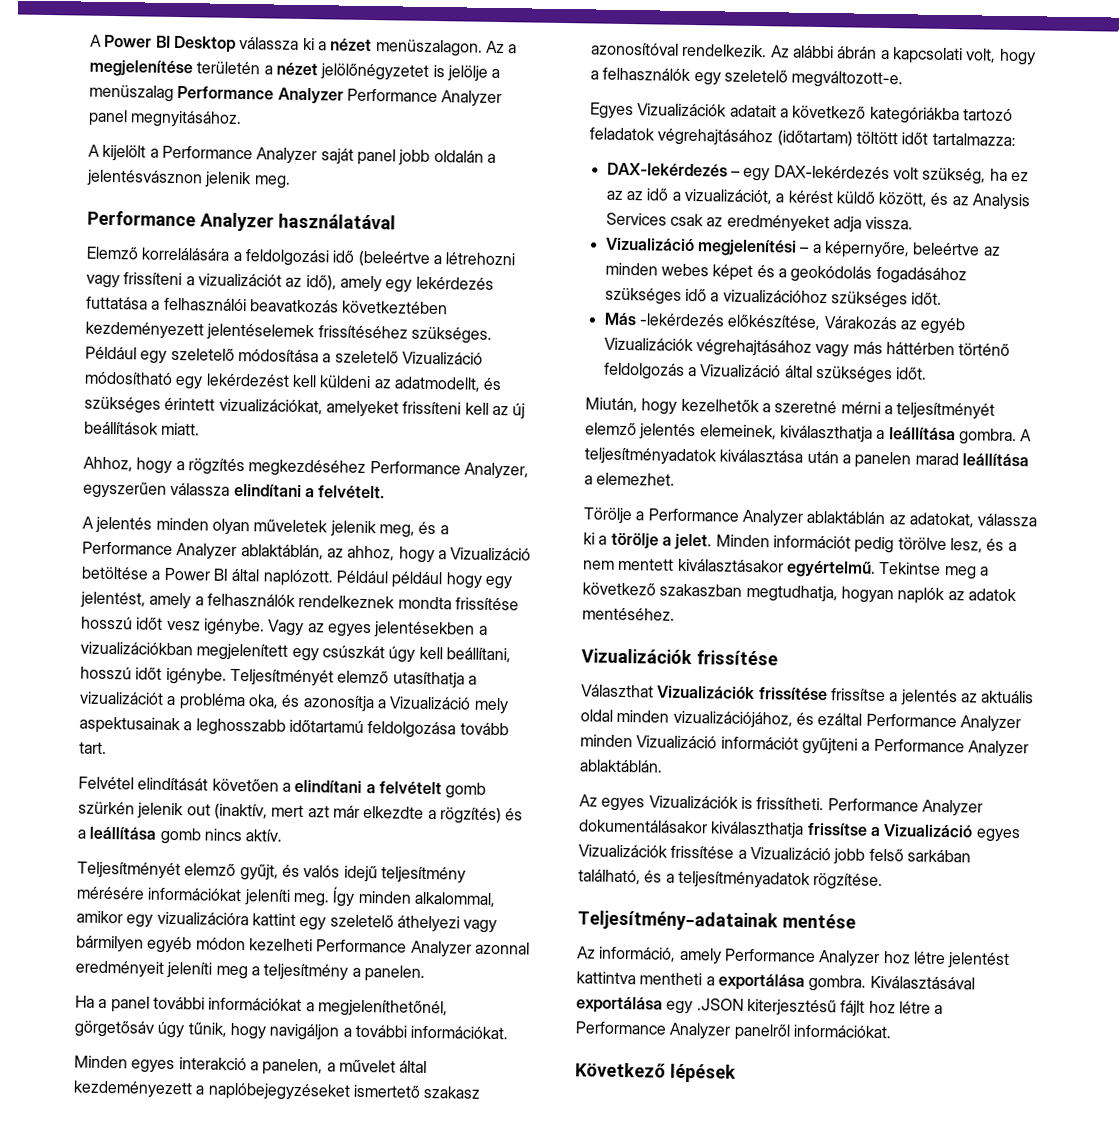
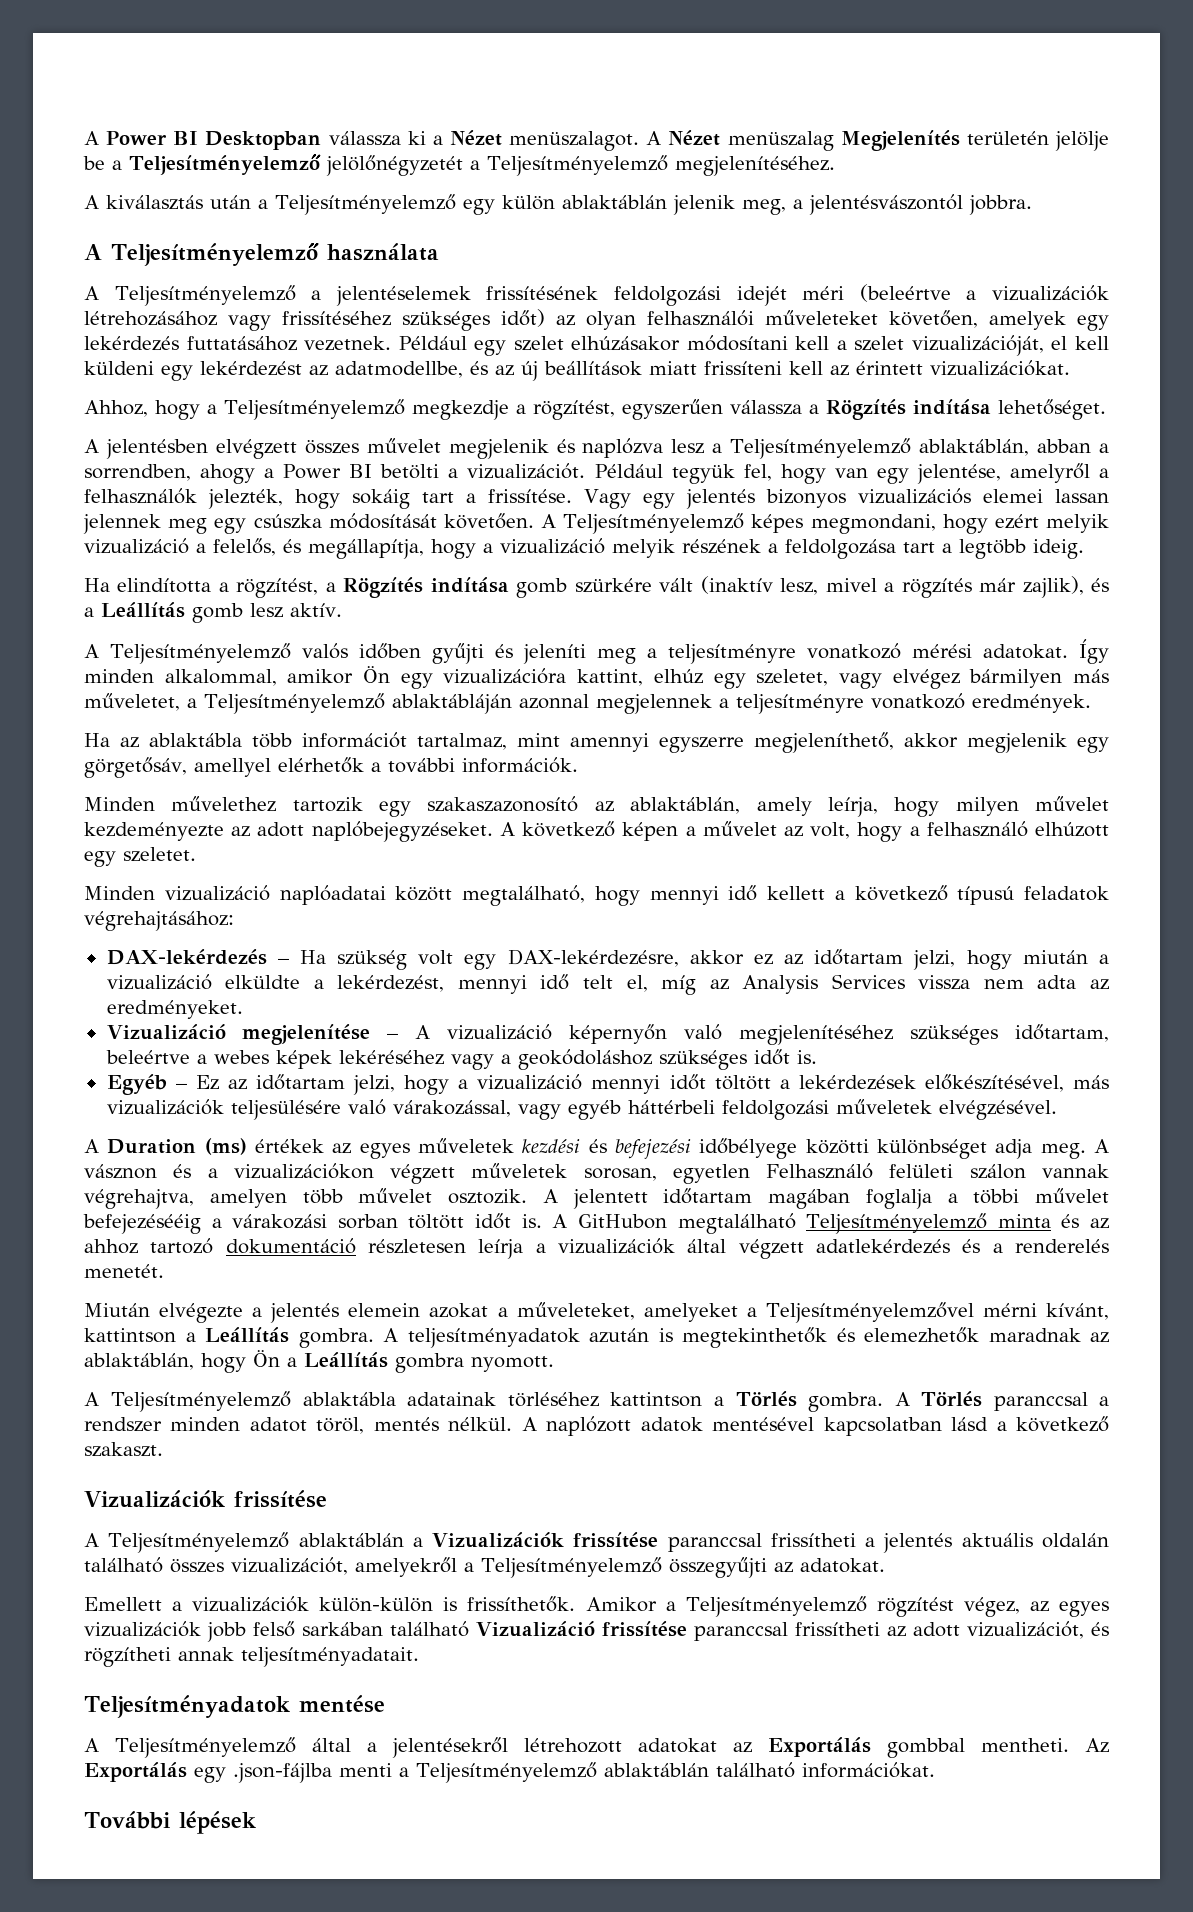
- A Power BI Desktop válassza ki a nézet menüszalagon. Az a megjelenítése területén a nézet jelölőnégyzetet is jelölje a menüszalag Performance Analyzer Performance Analyzer panel megnyitásához.
- A kijelölt a Performance Analyzer saját panel jobb oldalán a jelentésvásznon jelenik meg.
- Performance Analyzer használatával
- Elemző korrelálására a feldolgozási idő (beleértve a létrehozni vagy frissíteni a vizualizációt az idő), amely egy lekérdezés futtatása a felhasználói beavatkozás következtében kezdeményezett jelentéselemek frissítéséhez szükséges. Például egy szeletelő módosítása a szeletelő Vizualizáció módosítható egy lekérdezést kell küldeni az adatmodellt, és szükséges érintett vizualizációkat, amelyeket frissíteni kell az új beállítások miatt.
- Ahhoz, hogy a rögzítés megkezdéséhez Performance Analyzer, egyszerűen válassza elindítani a felvételt.
- A jelentés minden olyan műveletek jelenik meg, és a Performance Analyzer ablaktáblán, az ahhoz, hogy a Vizualizáció betöltése a Power BI által naplózott. Például például hogy egy jelentést, amely a felhasználók rendelkeznek mondta frissítése hosszú időt vesz igénybe. Vagy az egyes jelentésekben a vizualizációkban megjelenített egy csúszkát úgy kell beállítani, hosszú időt igénybe. Teljesítményét elemző utasíthatja a vizualizációt a probléma oka, és azonosítja a Vizualizáció mely aspektusainak a leghosszabb időtartamú feldolgozása tovább tart.
- Felvétel elindítását követően a elindítani a felvételt gomb szürkén jelenik out (inaktív, mert azt már elkezdte a rögzítés) és a leállítása gomb nincs aktív.
- Teljesítményét elemző gyűjt, és valós idejű teljesítmény mérésére információkat jeleníti meg.
+ A Power BI Desktopban válassza ki a Nézet menüszalagot. A Nézet menüszalag Megjelenítés területén jelölje be a Teljesítményelemző jelölőnégyzetét a Teljesítményelemző megjelenítéséhez.
+ A kiválasztás után a Teljesítményelemző egy külön ablaktáblán jelenik meg, a jelentésvászontól jobbra.
+ A Teljesítményelemző használata
+ A Teljesítményelemző a jelentéselemek frissítésének feldolgozási idejét méri (beleértve a vizualizációk létrehozásához vagy frissítéséhez szükséges időt) az olyan felhasználói műveleteket követően, amelyek egy lekérdezés futtatásához vezetnek. Például egy szelet elhúzásakor módosítani kell a szelet vizualizációját, el kell küldeni egy lekérdezést az adatmodellbe, és az új beállítások miatt frissíteni kell az érintett vizualizációkat.
+ Ahhoz, hogy a Teljesítményelemző megkezdje a rögzítést, egyszerűen válassza a Rögzítés indítása lehetőséget.
+ A jelentésben elvégzett összes művelet megjelenik és naplózva lesz a Teljesítményelemző ablaktáblán, abban a sorrendben, ahogy a Power BI betölti a vizualizációt. Például tegyük fel, hogy van egy jelentése, amelyről a felhasználók jelezték, hogy sokáig tart a frissítése. Vagy egy jelentés bizonyos vizualizációs elemei lassan jelennek meg egy csúszka módosítását követően. A Teljesítményelemző képes megmondani, hogy ezért melyik vizualizáció a felelős, és megállapítja, hogy a vizualizáció melyik részének a feldolgozása tart a legtöbb ideig.
+ Ha elindította a rögzítést, a Rögzítés indítása gomb szürkére vált (inaktív lesz, mivel a rögzítés már zajlik), és a Leállítás gomb lesz aktív.
+ A Teljesítményelemző valós időben gyűjti és jeleníti meg a teljesítményre vonatkozó mérési adatokat.
- Így minden alkalommal, amikor egy vizualizációra kattint egy szeletelő áthelyezi vagy bármilyen egyéb módon kezelheti Performance Analyzer azonnal eredményeit jeleníti meg a teljesítmény a panelen.
- Ha a panel további információkat a megjeleníthetőnél, görgetősáv úgy tűnik, hogy navigáljon a további információkat.
- Minden egyes interakció a panelen, a művelet által kezdeményezett a naplóbejegyzéseket ismertető szakasz azonosítóval rendelkezik. Az alábbi ábrán a kapcsolati volt, hogy a felhasználók egy szeletelő megváltozott-e.
- Egyes Vizualizációk adatait a következő kategóriákba tartozó feladatok végrehajtásához (időtartam) töltött időt tartalmazza:
- DAX-lekérdezés – egy DAX-lekérdezés volt szükség, ha ez az az idő a vizualizációt, a kérést küldő között, és az Analysis Services csak az eredményeket adja vissza.
- Vizualizáció megjelenítési – a képernyőre, beleértve az minden webes képet és a geokódolás fogadásához szükséges idő a vizualizációhoz szükséges időt.
- Más -lekérdezés előkészítése, Várakozás az egyéb Vizualizációk végrehajtásához vagy más háttérben történő feldolgozás a Vizualizáció által szükséges időt.
- Miután, hogy kezelhetők a szeretné mérni a teljesítményét elemző jelentés elemeinek, kiválaszthatja a leállítása gombra. A teljesítményadatok kiválasztása után a panelen marad leállítása a elemezhet.
- Törölje a Performance Analyzer ablaktáblán az adatokat, válassza ki a törölje a jelet. Minden információt pedig törölve lesz, és a nem mentett kiválasztásakor egyértelmű. Tekintse meg a következő szakaszban megtudhatja, hogyan naplók az adatok mentéséhez.
+ Így minden alkalommal, amikor Ön egy vizualizációra kattint, elhúz egy szeletet, vagy elvégez bármilyen más műveletet, a Teljesítményelemző ablaktábláján azonnal megjelennek a teljesítményre vonatkozó eredmények.
+ Ha az ablaktábla több információt tartalmaz, mint amennyi egyszerre megjeleníthető, akkor megjelenik egy görgetősáv, amellyel elérhetők a további információk.
+ Minden művelethez tartozik egy szakaszazonosító az ablaktáblán, amely leírja, hogy milyen művelet kezdeményezte az adott naplóbejegyzéseket. A következő képen a művelet az volt, hogy a felhasználó elhúzott egy szeletet.
+ Minden vizualizáció naplóadatai között megtalálható, hogy mennyi idő kellett a következő típusú feladatok végrehajtásához:
+ DAX-lekérdezés – Ha szükség volt egy DAX-lekérdezésre, akkor ez az időtartam jelzi, hogy miután a vizualizáció elküldte a lekérdezést, mennyi idő telt el, míg az Analysis Services vissza nem adta az eredményeket.
+ Vizualizáció megjelenítése – A vizualizáció képernyőn való megjelenítéséhez szükséges időtartam, beleértve a webes képek lekéréséhez vagy a geokódoláshoz szükséges időt is.
+ Egyéb – Ez az időtartam jelzi, hogy a vizualizáció mennyi időt töltött a lekérdezések előkészítésével, más vizualizációk teljesülésére való várakozással, vagy egyéb háttérbeli feldolgozási műveletek elvégzésével.
+ A Duration (ms) értékek az egyes műveletek kezdési és befejezési időbélyege közötti különbséget adja meg. A vásznon és a vizualizációkon végzett műveletek sorosan, egyetlen Felhasználó felületi szálon vannak végrehajtva, amelyen több művelet osztozik. A jelentett időtartam magában foglalja a többi művelet befejezésééig a várakozási sorban töltött időt is. A GitHubon megtalálható Teljesítményelemző minta és az ahhoz tartozó dokumentáció részletesen leírja a vizualizációk által végzett adatlekérdezés és a renderelés menetét.
+ Miután elvégezte a jelentés elemein azokat a műveleteket, amelyeket a Teljesítményelemzővel mérni kívánt, kattintson a Leállítás gombra. A teljesítményadatok azután is megtekinthetők és elemezhetők maradnak az ablaktáblán, hogy Ön a Leállítás gombra nyomott.
+ A Teljesítményelemző ablaktábla adatainak törléséhez kattintson a Törlés gombra. A Törlés paranccsal a rendszer minden adatot töröl, mentés nélkül. A naplózott adatok mentésével kapcsolatban lásd a következő szakaszt.
  Vizualizációk frissítése
- Választhat Vizualizációk frissítése frissítse a jelentés az aktuális oldal minden vizualizációjához, és ezáltal Performance Analyzer minden Vizualizáció információt gyűjteni a Performance Analyzer ablaktáblán.
- Az egyes Vizualizációk is frissítheti. Performance Analyzer dokumentálásakor kiválaszthatja frissítse a Vizualizáció egyes Vizualizációk frissítése a Vizualizáció jobb felső sarkában található, és a teljesítményadatok rögzítése.
- Teljesítmény-adatainak mentése
- Az információ, amely Performance Analyzer hoz létre jelentést kattintva mentheti a exportálása gombra. Kiválasztásával exportálása egy .JSON kiterjesztésű fájlt hoz létre a Performance Analyzer panelről információkat.
- Következő lépések
+ A Teljesítményelemző ablaktáblán a Vizualizációk frissítése paranccsal frissítheti a jelentés aktuális oldalán található összes vizualizációt, amelyekről a Teljesítményelemző összegyűjti az adatokat.
+ Emellett a vizualizációk külön-külön is frissíthetők. Amikor a Teljesítményelemző rögzítést végez, az egyes vizualizációk jobb felső sarkában található Vizualizáció frissítése paranccsal frissítheti az adott vizualizációt, és rögzítheti annak teljesítményadatait.
+ Teljesítményadatok mentése
+ A Teljesítményelemző által a jelentésekről létrehozott adatokat az Exportálás gombbal mentheti. Az Exportálás egy .json-fájlba menti a Teljesítményelemző ablaktáblán található információkat.
+ További lépések

